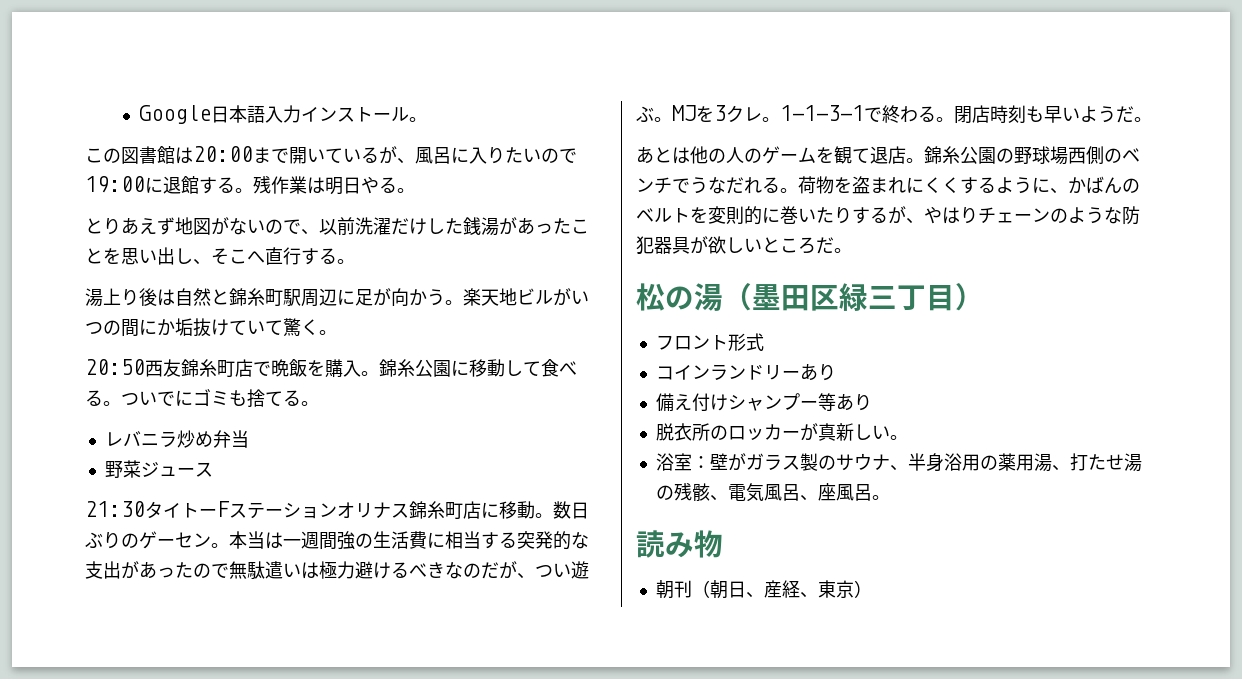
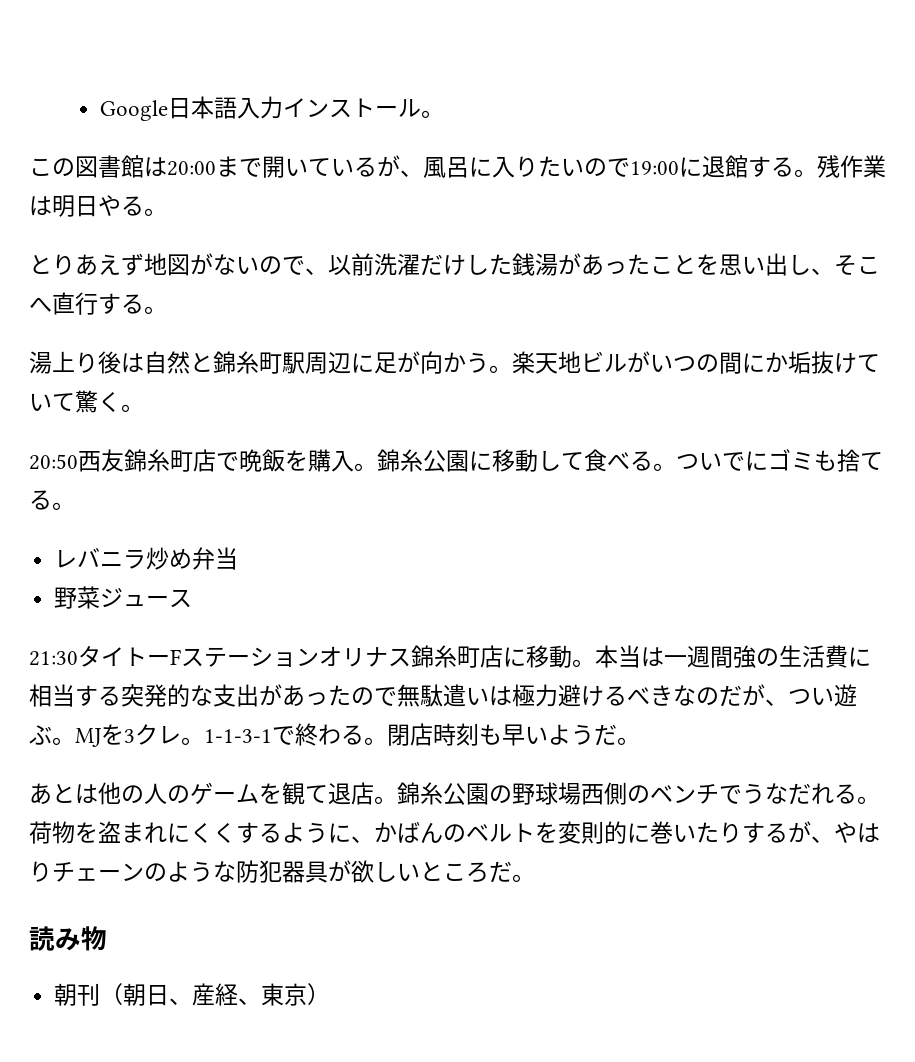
- 数日ぶりのゲーセン。
- 松の湯（墨田区緑三丁目）
- フロント形式
- コインランドリーあり
- 備え付けシャンプー等あり
- 脱衣所のロッカーが真新しい。
- 浴室：壁がガラス製のサウナ、半身浴用の薬用湯、打たせ湯の残骸、電気風呂、座風呂。

